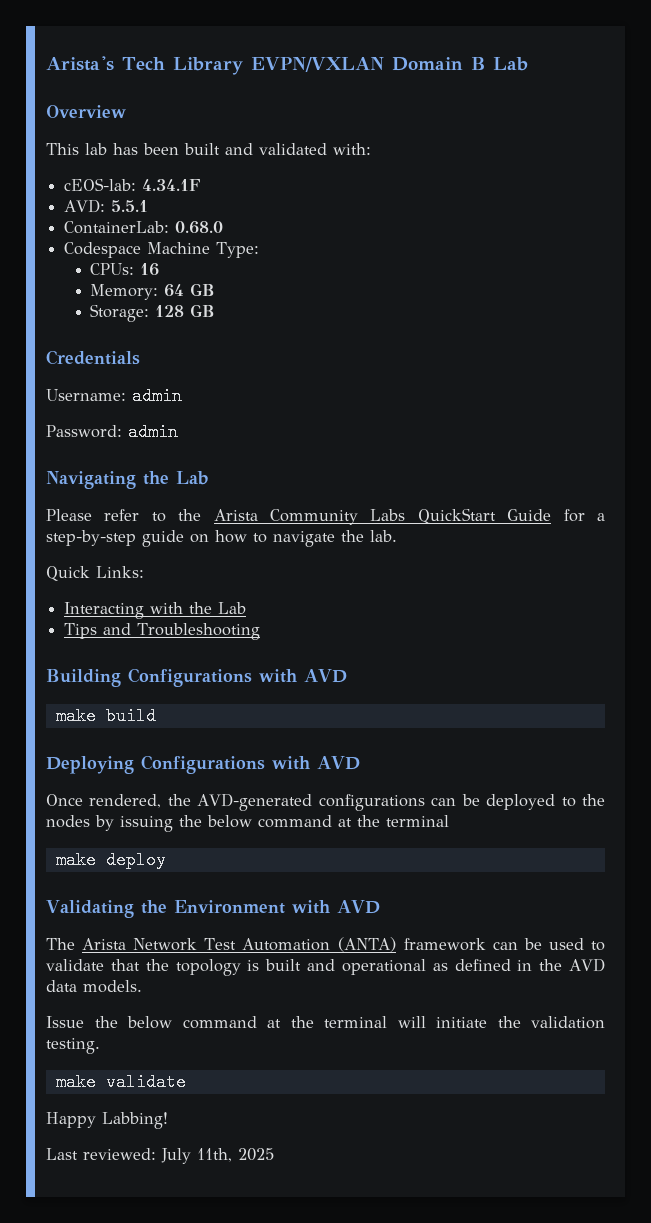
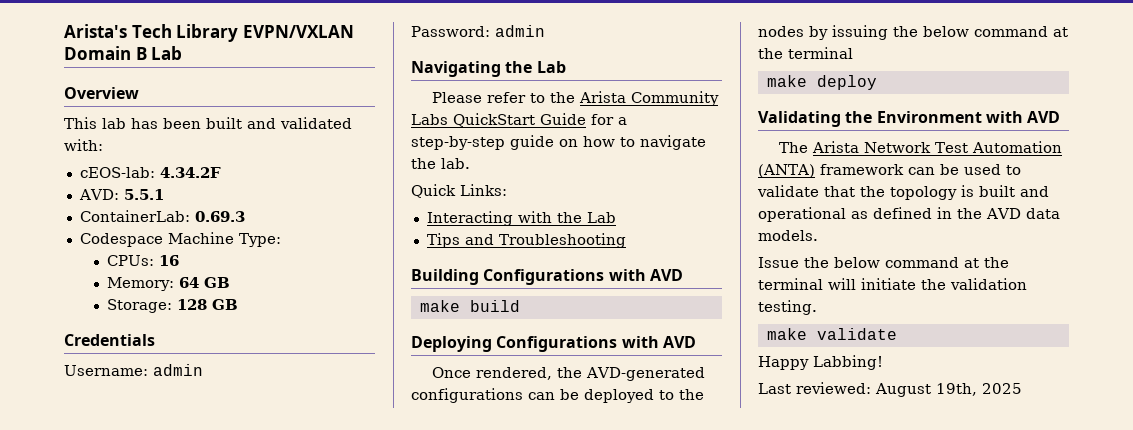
- cEOS-lab: 4.34.1F
+ cEOS-lab: 4.34.2F
- ContainerLab: 0.68.0
+ ContainerLab: 0.69.3
- Last reviewed: July 11th, 2025
+ Last reviewed: August 19th, 2025

